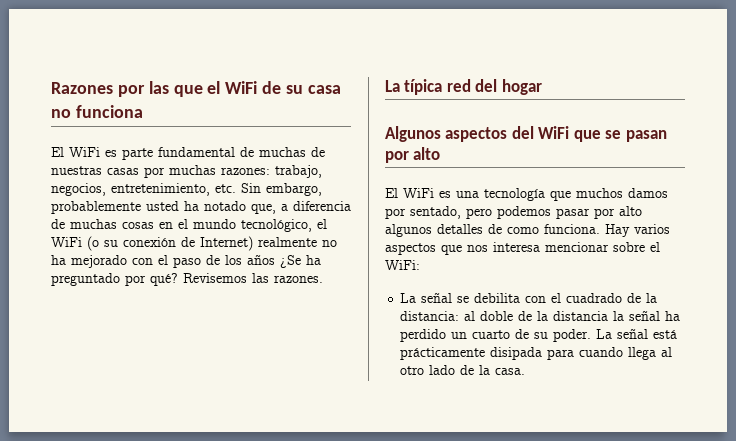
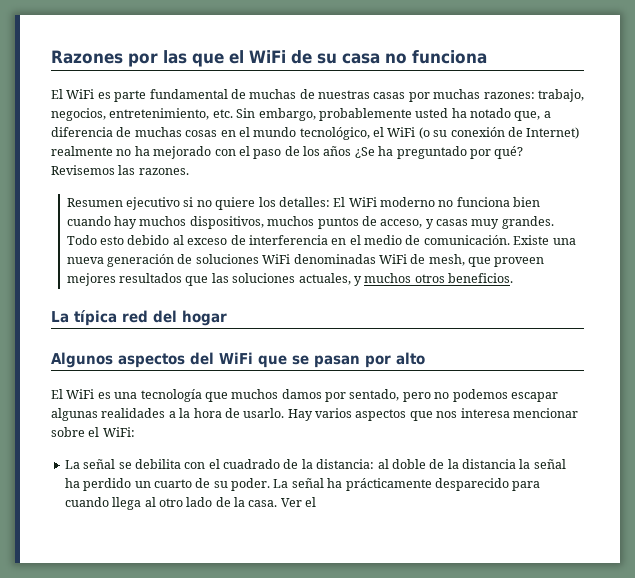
+ Resumen ejecutivo si no quiere los detalles: El WiFi moderno no funciona bien cuando hay muchos dispositivos, muchos puntos de acceso, y casas muy grandes. Todo esto debido al exceso de interferencia en el medio de comunicación. Existe una nueva generación de soluciones WiFi denominadas WiFi de mesh, que proveen mejores resultados que las soluciones actuales, y muchos otros beneficios.
- El WiFi es una tecnología que muchos damos por sentado, pero podemos pasar por alto algunos detalles de como funciona.
+ El WiFi es una tecnología que muchos damos por sentado, pero no podemos escapar algunas realidades a la hora de usarlo.
- La señal está prácticamente disipada para cuando llega al otro lado de la casa.
+ La señal ha prácticamente desparecido para cuando llega al otro lado de la casa.
+ Ver el

